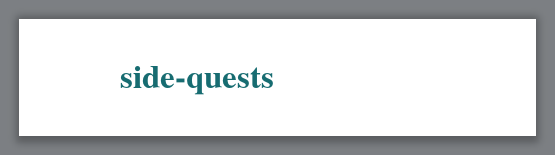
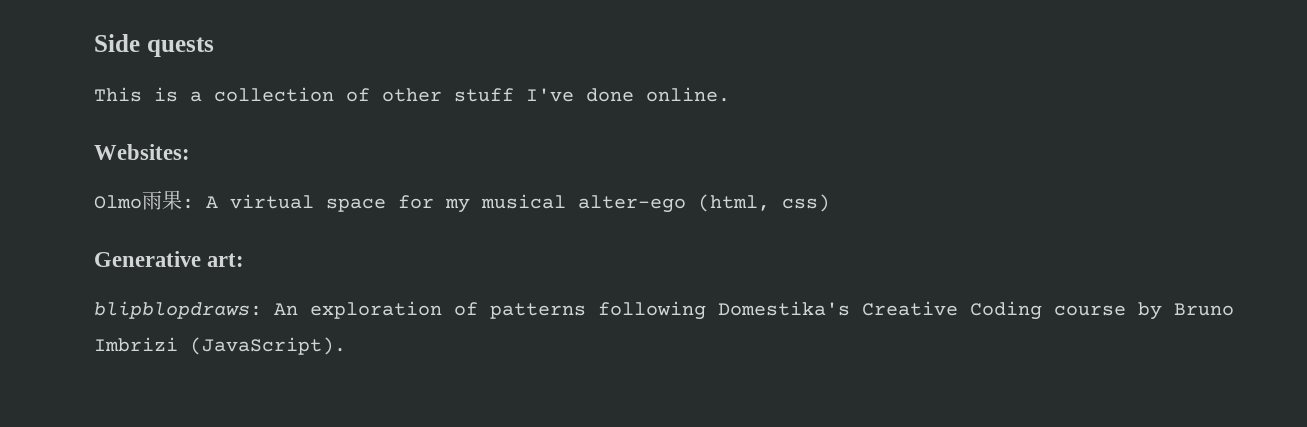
- side-quests
+ Side quests
+ This is a collection of other stuff I've done online.
+ Websites:
+ Olmo雨果: A virtual space for my musical alter-ego (html, css)
+ Generative art:
+ blipblopdraws: An exploration of patterns following Domestika's Creative Coding course by Bruno Imbrizi (JavaScript).

